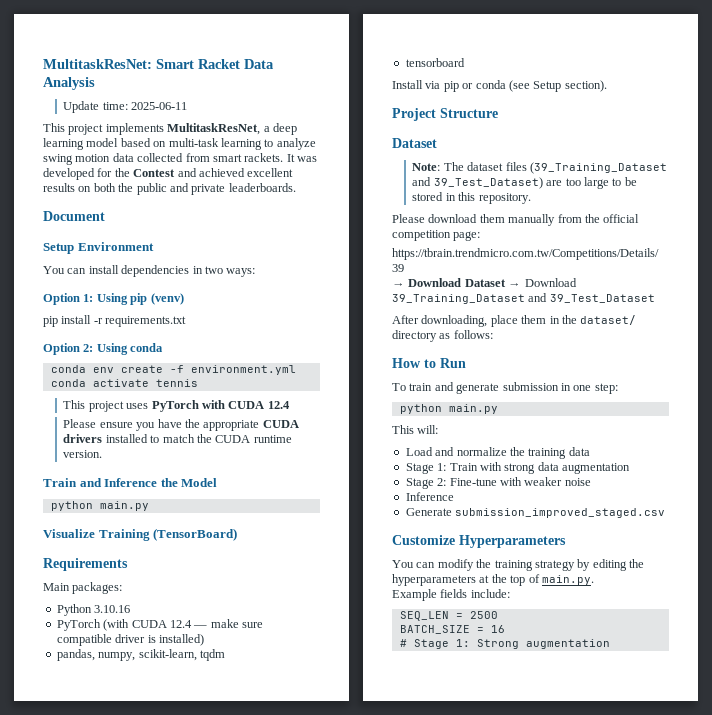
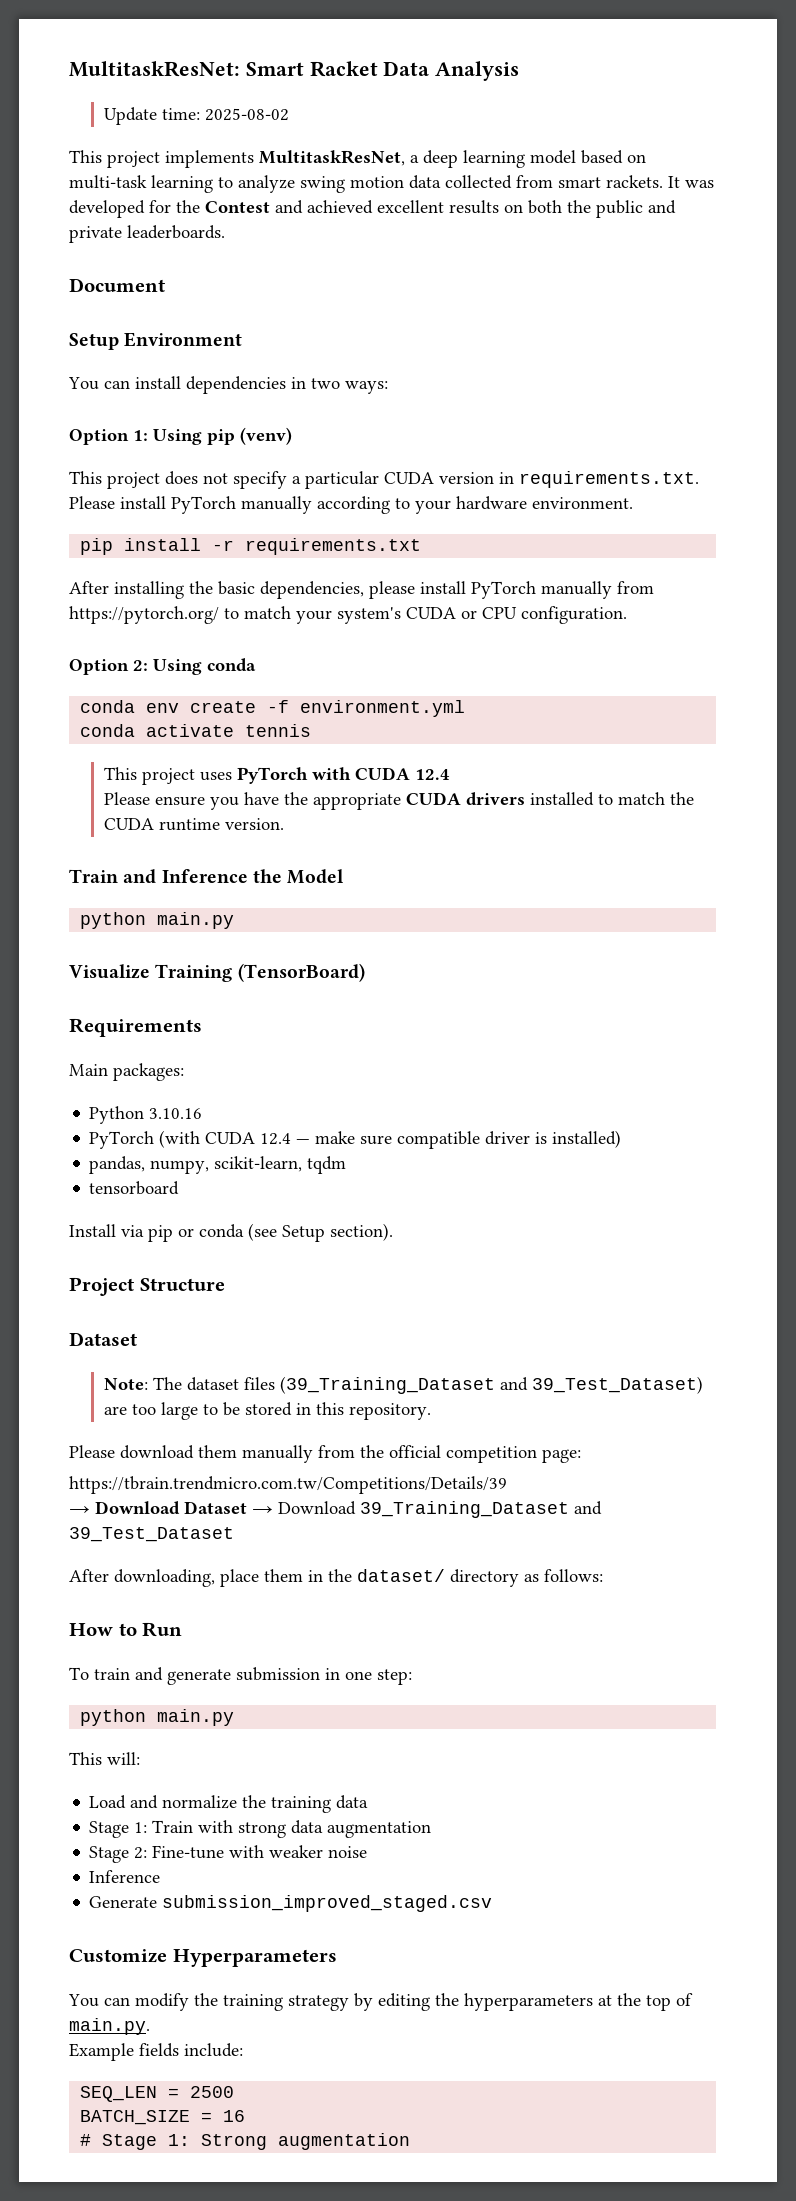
- Update time: 2025-06-11
+ Update time: 2025-08-02
+ This project does not specify a particular CUDA version in requirements.txt. Please install PyTorch manually according to your hardware environment.
  pip install -r requirements.txt
+ After installing the basic dependencies, please install PyTorch manually from https://pytorch.org/ to match your system's CUDA or CPU configuration.

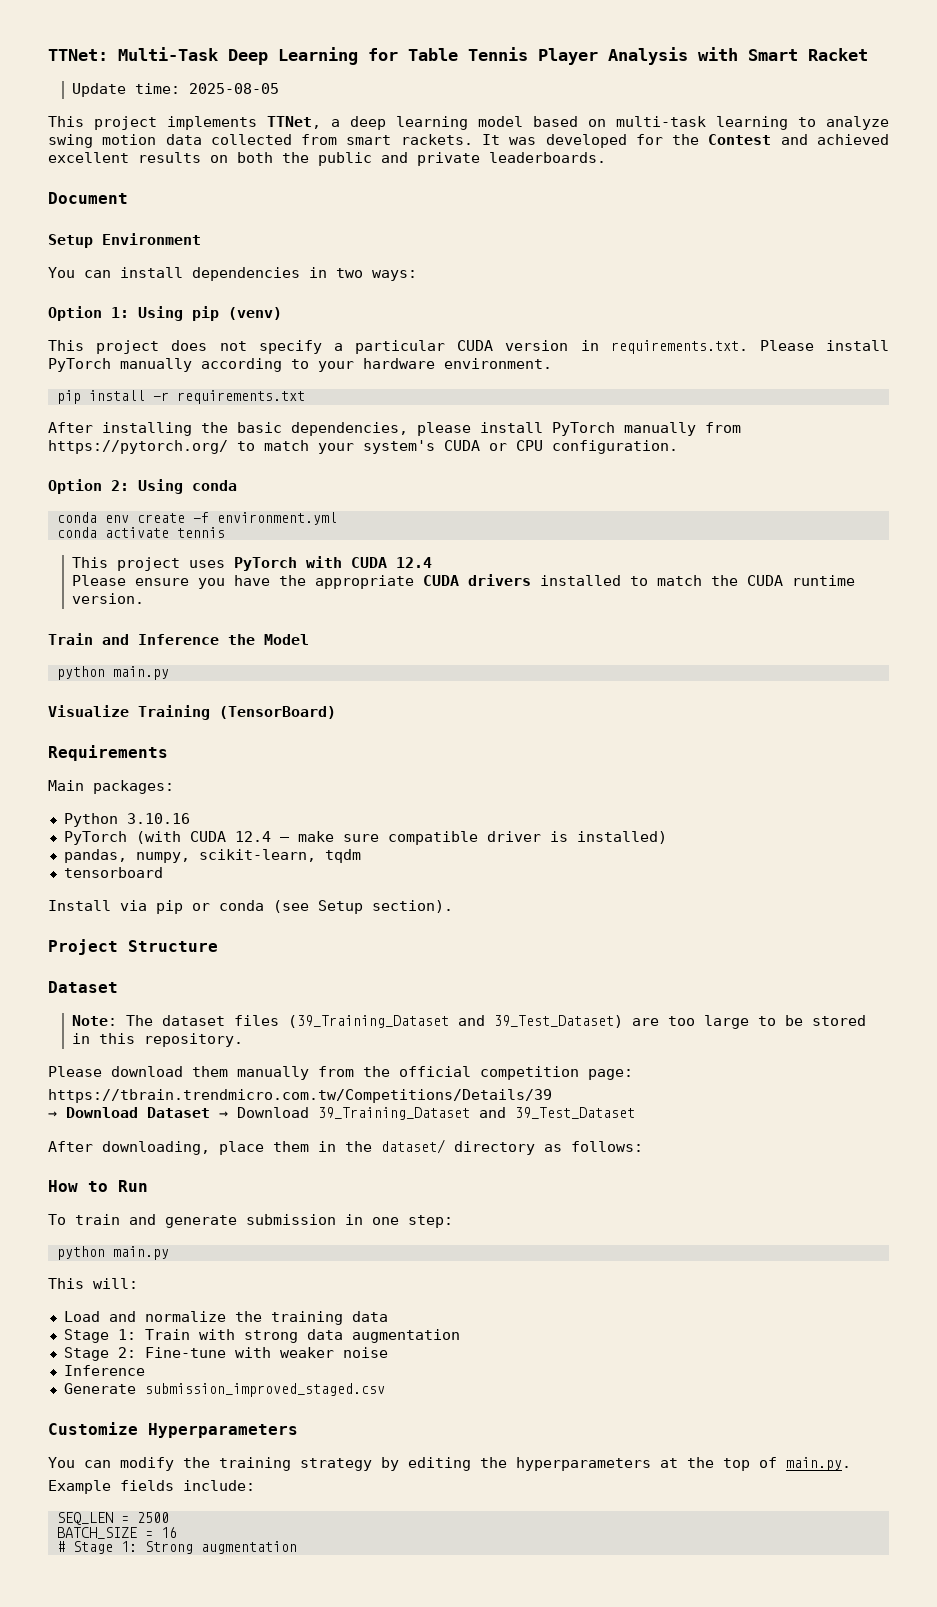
- MultitaskResNet: Smart Racket Data Analysis
+ TTNet: Multi-Task Deep Learning for Table Tennis Player Analysis with Smart Racket
- Update time: 2025-08-02
+ Update time: 2025-08-05
- This project implements MultitaskResNet, a deep learning model based on multi-task learning to analyze swing motion data collected from smart rackets.
+ This project implements TTNet, a deep learning model based on multi-task learning to analyze swing motion data collected from smart rackets.

